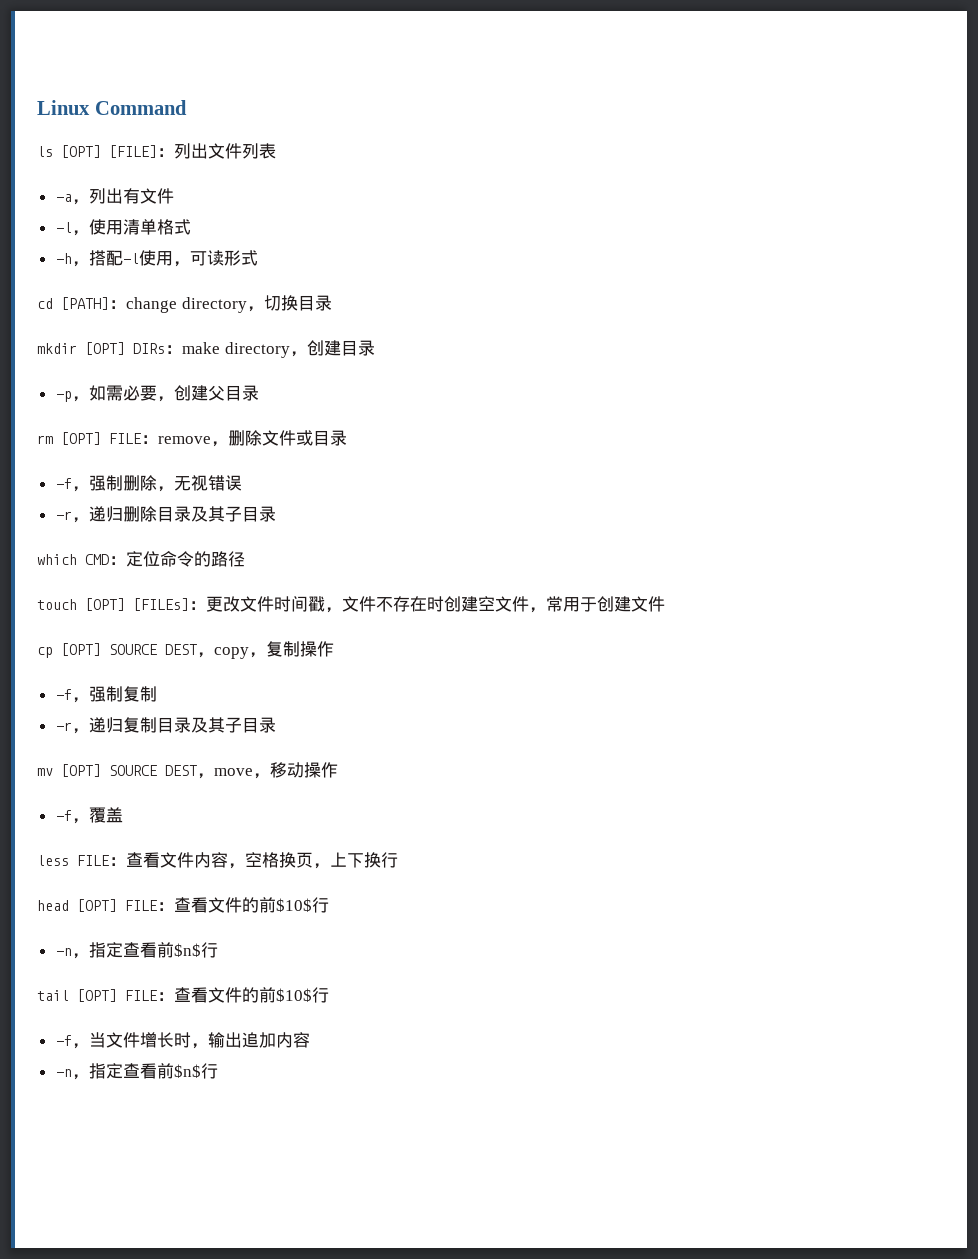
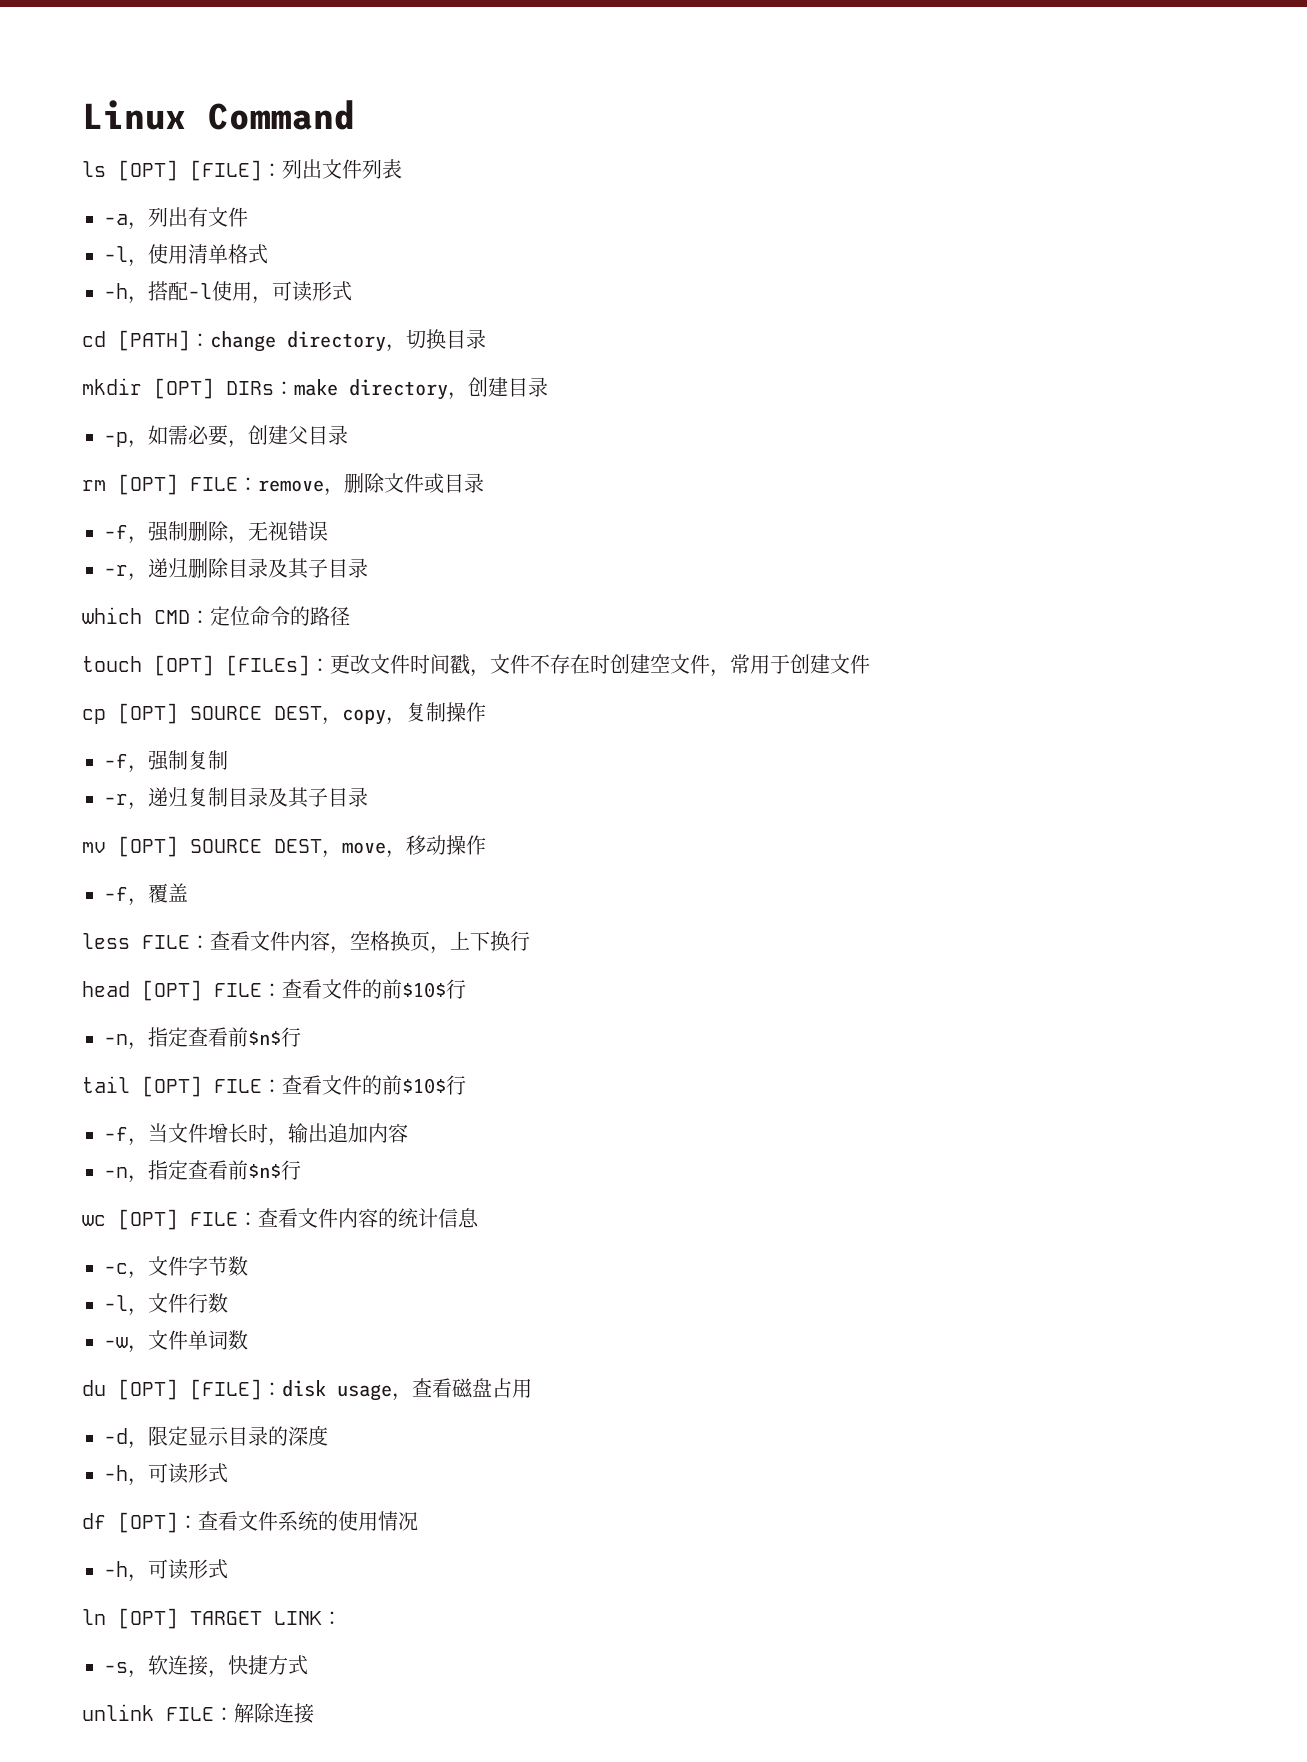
+ wc [OPT] FILE：查看文件内容的统计信息
+ -c，文件字节数
+ -l，文件行数
+ -w，文件单词数
+ du [OPT] [FILE]：disk usage，查看磁盘占用
+ -d，限定显示目录的深度
+ -h，可读形式
+ df [OPT]：查看文件系统的使用情况
+ -h，可读形式
+ ln [OPT] TARGET LINK：
+ -s，软连接，快捷方式
+ unlink FILE：解除连接

